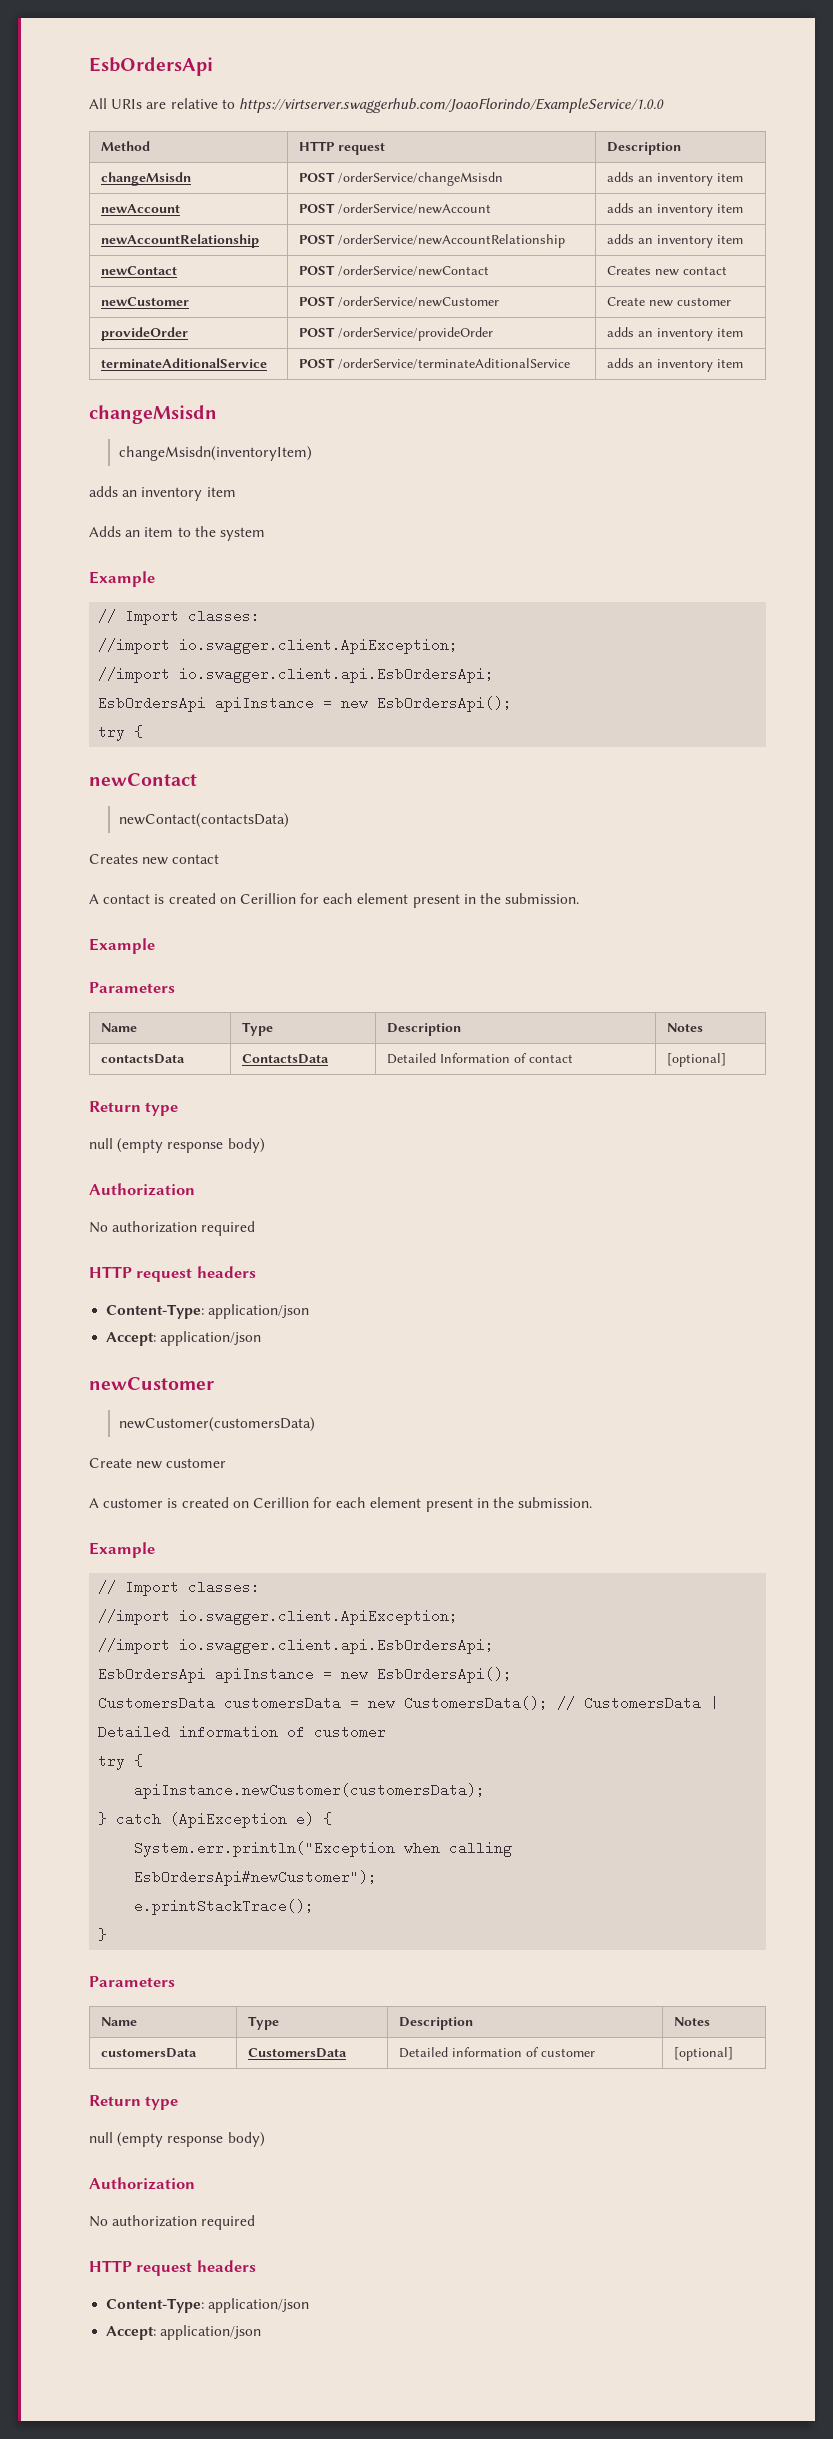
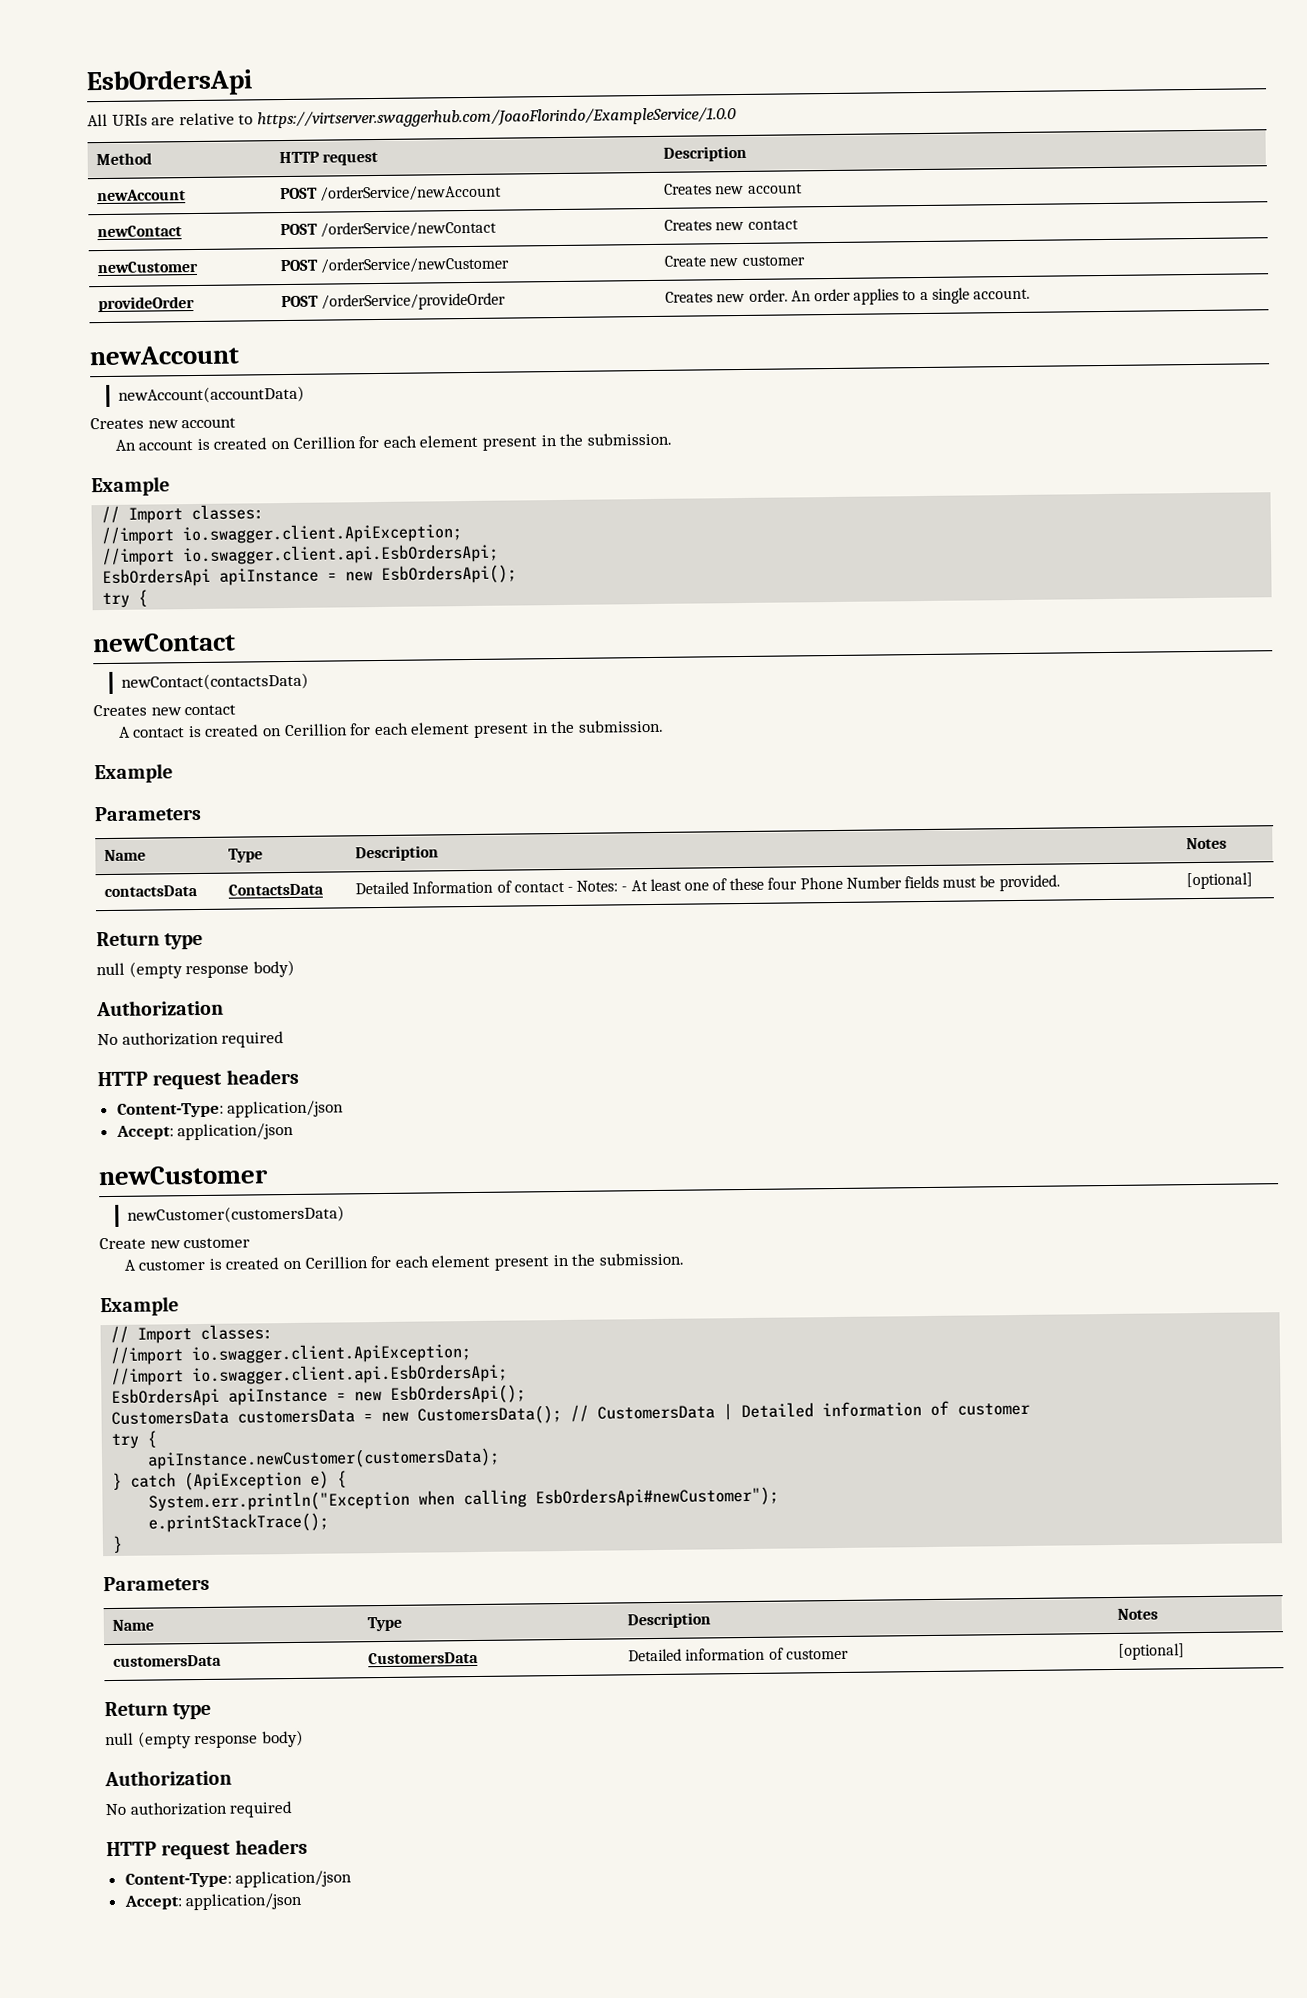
- changeMsisdn | POST /orderService/changeMsisdn | adds an inventory item
- newAccount | POST /orderService/newAccount | adds an inventory item
- newAccountRelationship | POST /orderService/newAccountRelationship | adds an inventory item
+ newAccount | POST /orderService/newAccount | Creates new account
- provideOrder | POST /orderService/provideOrder | adds an inventory item
- terminateAditionalService | POST /orderService/terminateAditionalService | adds an inventory item
- changeMsisdn
- changeMsisdn(inventoryItem)
- adds an inventory item
- Adds an item to the system
+ provideOrder | POST /orderService/provideOrder | Creates new order. An order applies to a single account.
+ newAccount
+ newAccount(accountData)
+ Creates new account
+ An account is created on Cerillion for each element present in the submission.
- contactsData | ContactsData | Detailed Information of contact | [optional]
+ contactsData | ContactsData | Detailed Information of contact - Notes: - At least one of these four Phone Number fields must be provided. | [optional]

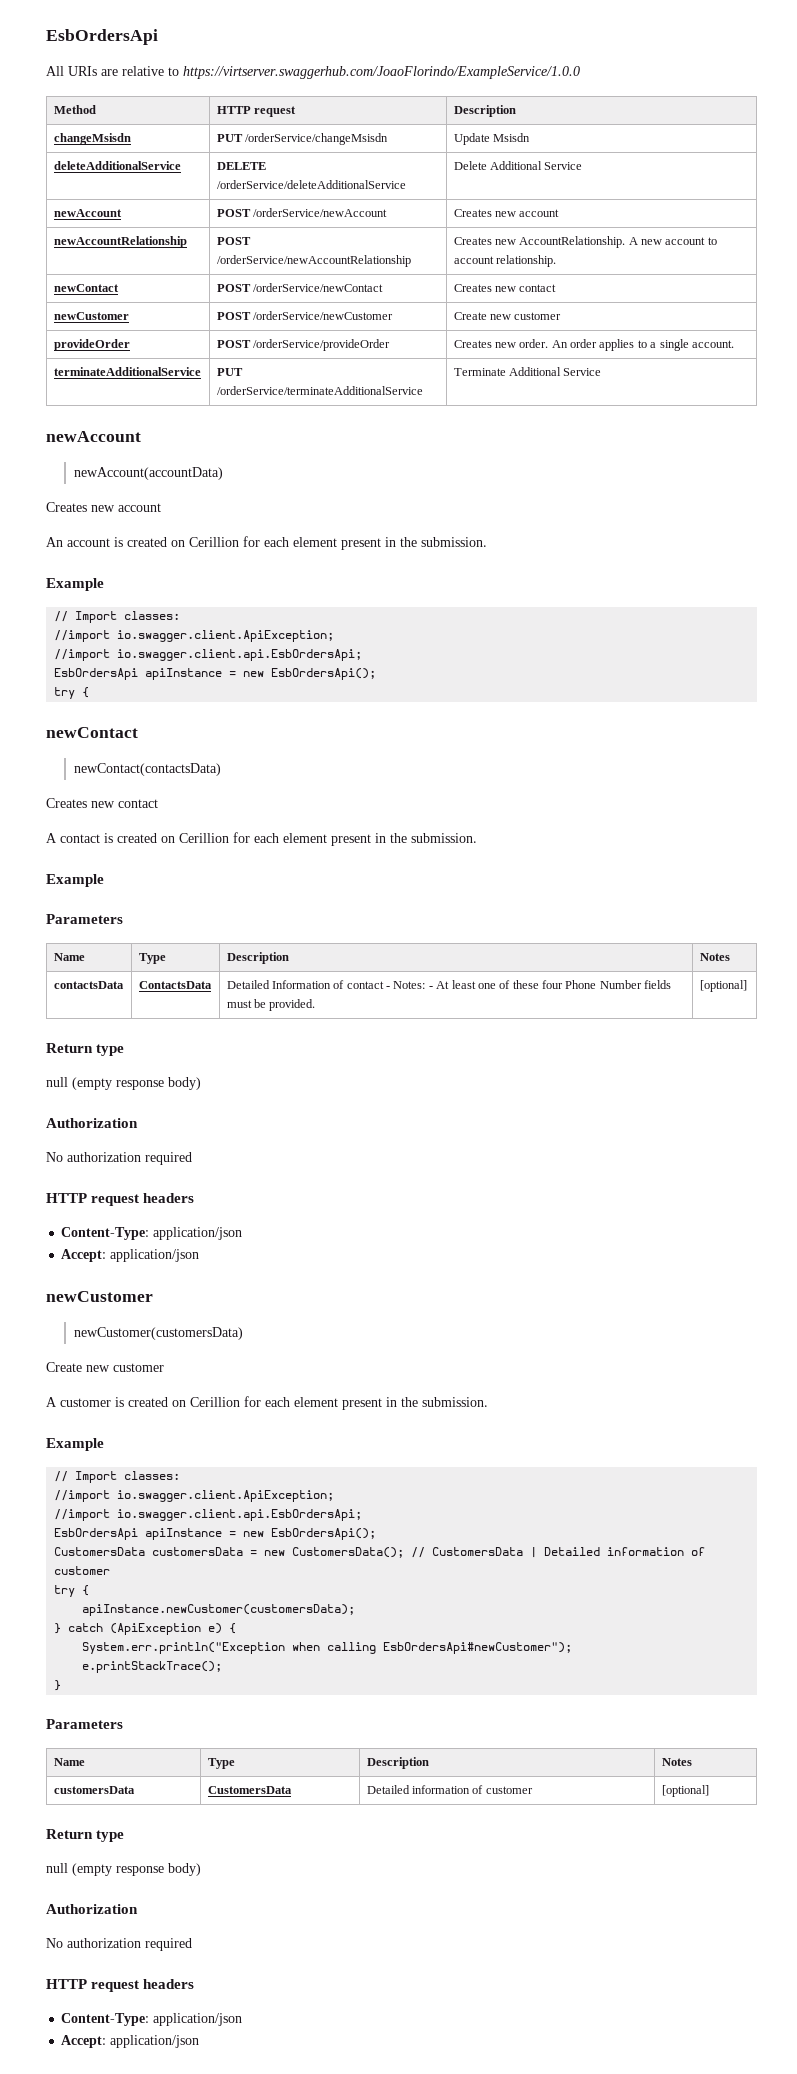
+ changeMsisdn | PUT /orderService/changeMsisdn | Update Msisdn
+ deleteAdditionalService | DELETE /orderService/deleteAdditionalService | Delete Additional Service
+ newAccountRelationship | POST /orderService/newAccountRelationship | Creates new AccountRelationship. A new account to account relationship.
+ terminateAdditionalService | PUT /orderService/terminateAdditionalService | Terminate Additional Service

